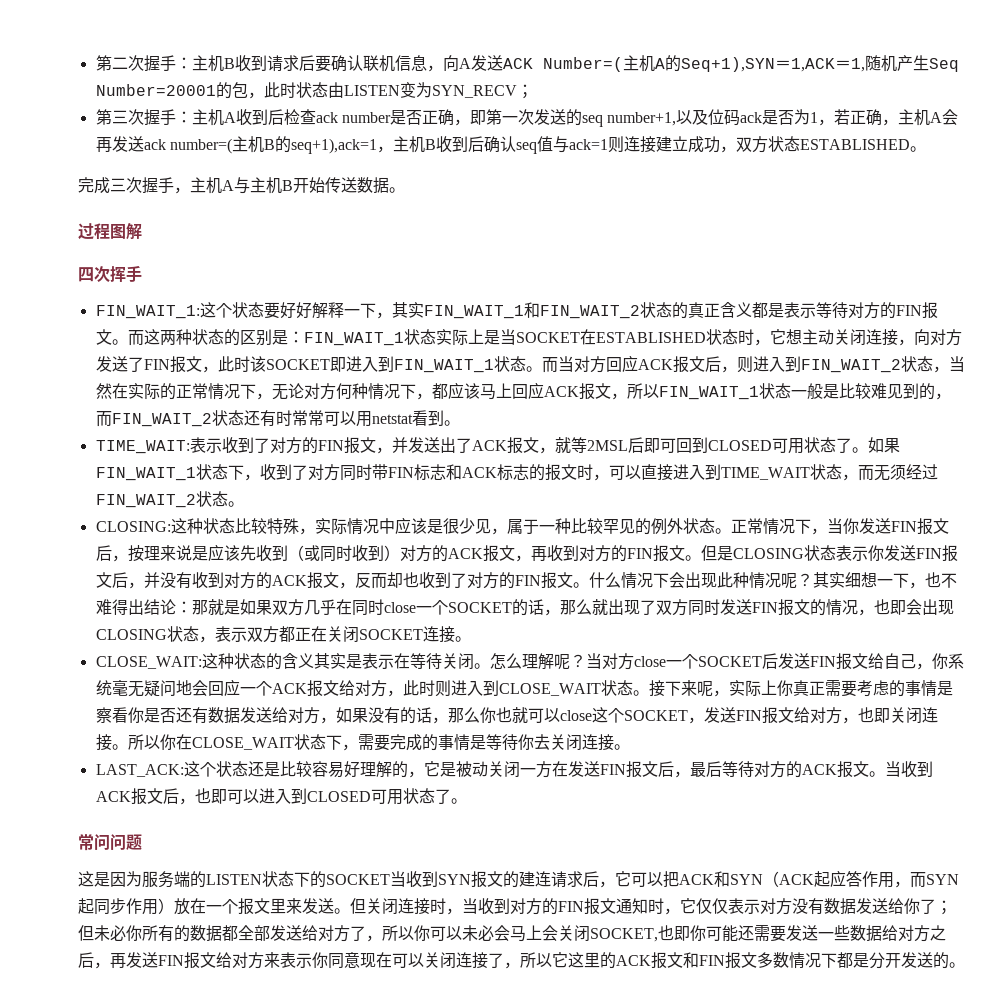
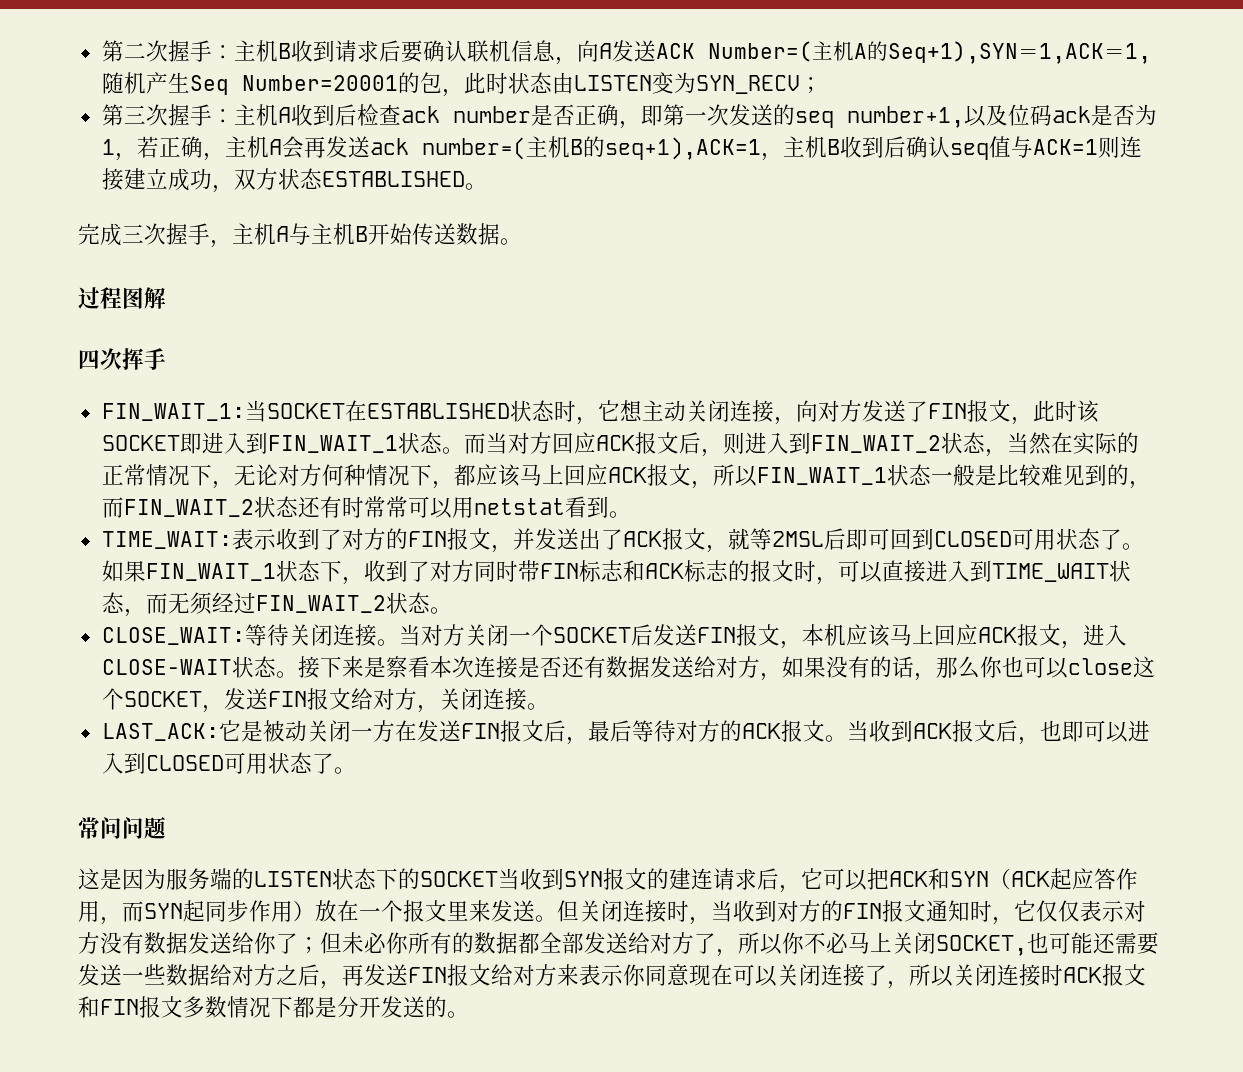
- 第三次握手：主机A收到后检查ack number是否正确，即第一次发送的seq number+1,以及位码ack是否为1，若正确，主机A会再发送ack number=(主机B的seq+1),ack=1，主机B收到后确认seq值与ack=1则连接建立成功，双方状态ESTABLISHED。
+ 第三次握手：主机A收到后检查ack number是否正确，即第一次发送的seq number+1,以及位码ack是否为1，若正确，主机A会再发送ack number=(主机B的seq+1),ACK=1，主机B收到后确认seq值与ACK=1则连接建立成功，双方状态ESTABLISHED。
- FIN_WAIT_1:这个状态要好好解释一下，其实FIN_WAIT_1和FIN_WAIT_2状态的真正含义都是表示等待对方的FIN报文。而这两种状态的区别是：FIN_WAIT_1状态实际上是当SOCKET在ESTABLISHED状态时，它想主动关闭连接，向对方发送了FIN报文，此时该SOCKET即进入到FIN_WAIT_1状态。
+ FIN_WAIT_1:当SOCKET在ESTABLISHED状态时，它想主动关闭连接，向对方发送了FIN报文，此时该SOCKET即进入到FIN_WAIT_1状态。
- CLOSING:这种状态比较特殊，实际情况中应该是很少见，属于一种比较罕见的例外状态。正常情况下，当你发送FIN报文后，按理来说是应该先收到（或同时收到）对方的ACK报文，再收到对方的FIN报文。但是CLOSING状态表示你发送FIN报文后，并没有收到对方的ACK报文，反而却也收到了对方的FIN报文。什么情况下会出现此种情况呢？其实细想一下，也不难得出结论：那就是如果双方几乎在同时close一个SOCKET的话，那么就出现了双方同时发送FIN报文的情况，也即会出现CLOSING状态，表示双方都正在关闭SOCKET连接。
- CLOSE_WAIT:这种状态的含义其实是表示在等待关闭。怎么理解呢？当对方close一个SOCKET后发送FIN报文给自己，你系统毫无疑问地会回应一个ACK报文给对方，此时则进入到CLOSE_WAIT状态。接下来呢，实际上你真正需要考虑的事情是察看你是否还有数据发送给对方，如果没有的话，那么你也就可以close这个SOCKET，发送FIN报文给对方，也即关闭连接。所以你在CLOSE_WAIT状态下，需要完成的事情是等待你去关闭连接。
- LAST_ACK:这个状态还是比较容易好理解的，它是被动关闭一方在发送FIN报文后，最后等待对方的ACK报文。
+ CLOSE_WAIT:等待关闭连接。当对方关闭一个SOCKET后发送FIN报文，本机应该马上回应ACK报文，进入CLOSE-WAIT状态。接下来是察看本次连接是否还有数据发送给对方，如果没有的话，那么你也可以close这个SOCKET，发送FIN报文给对方，关闭连接。
+ LAST_ACK:它是被动关闭一方在发送FIN报文后，最后等待对方的ACK报文。
- 但未必你所有的数据都全部发送给对方了，所以你可以未必会马上会关闭SOCKET,也即你可能还需要发送一些数据给对方之后，再发送FIN报文给对方来表示你同意现在可以关闭连接了，所以它这里的ACK报文和FIN报文多数情况下都是分开发送的。
+ 但未必你所有的数据都全部发送给对方了，所以你不必马上关闭SOCKET,也可能还需要发送一些数据给对方之后，再发送FIN报文给对方来表示你同意现在可以关闭连接了，所以关闭连接时ACK报文和FIN报文多数情况下都是分开发送的。

